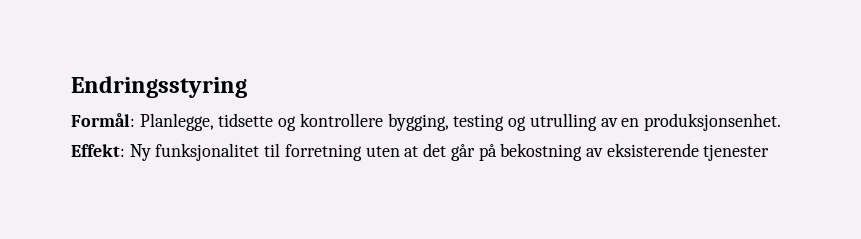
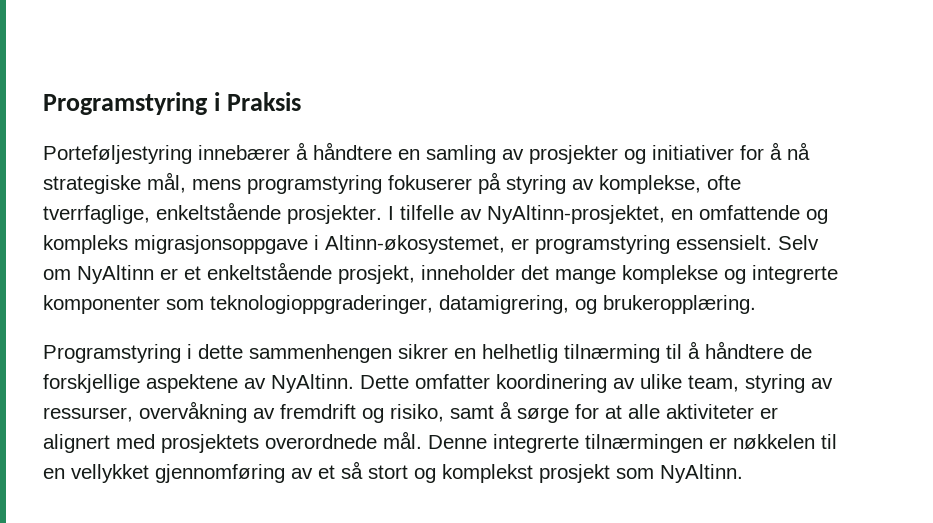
- Endringsstyring
- Formål: Planlegge, tidsette og kontrollere bygging, testing og utrulling av en produksjonsenhet.
- Effekt: Ny funksjonalitet til forretning uten at det går på bekostning av eksisterende tjenester
+ Programstyring i Praksis
+ Porteføljestyring innebærer å håndtere en samling av prosjekter og initiativer for å nå strategiske mål, mens programstyring fokuserer på styring av komplekse, ofte tverrfaglige, enkeltstående prosjekter. I tilfelle av NyAltinn-prosjektet, en omfattende og kompleks migrasjonsoppgave i Altinn-økosystemet, er programstyring essensielt. Selv om NyAltinn er et enkeltstående prosjekt, inneholder det mange komplekse og integrerte komponenter som teknologioppgraderinger, datamigrering, og brukeropplæring.
+ Programstyring i dette sammenhengen sikrer en helhetlig tilnærming til å håndtere de forskjellige aspektene av NyAltinn. Dette omfatter koordinering av ulike team, styring av ressurser, overvåkning av fremdrift og risiko, samt å sørge for at alle aktiviteter er alignert med prosjektets overordnede mål. Denne integrerte tilnærmingen er nøkkelen til en vellykket gjennomføring av et så stort og komplekst prosjekt som NyAltinn.

